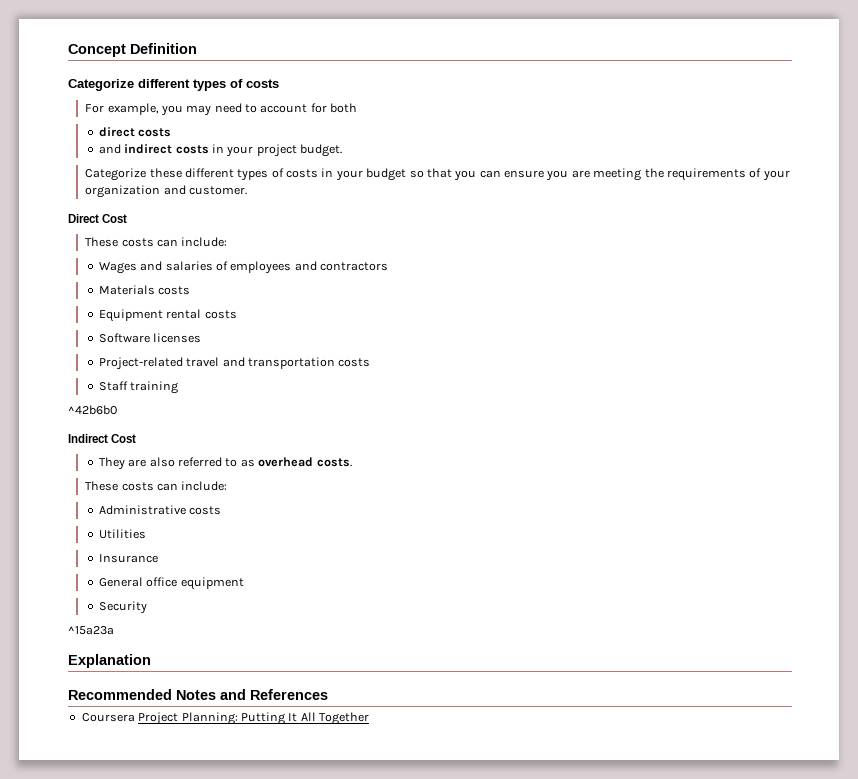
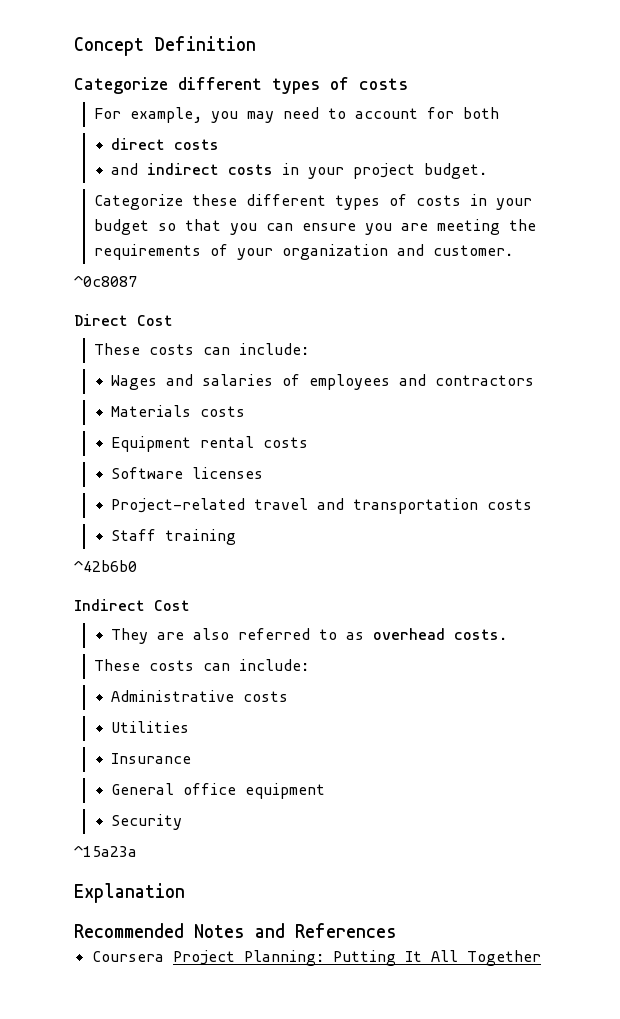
+ ^0c8087

